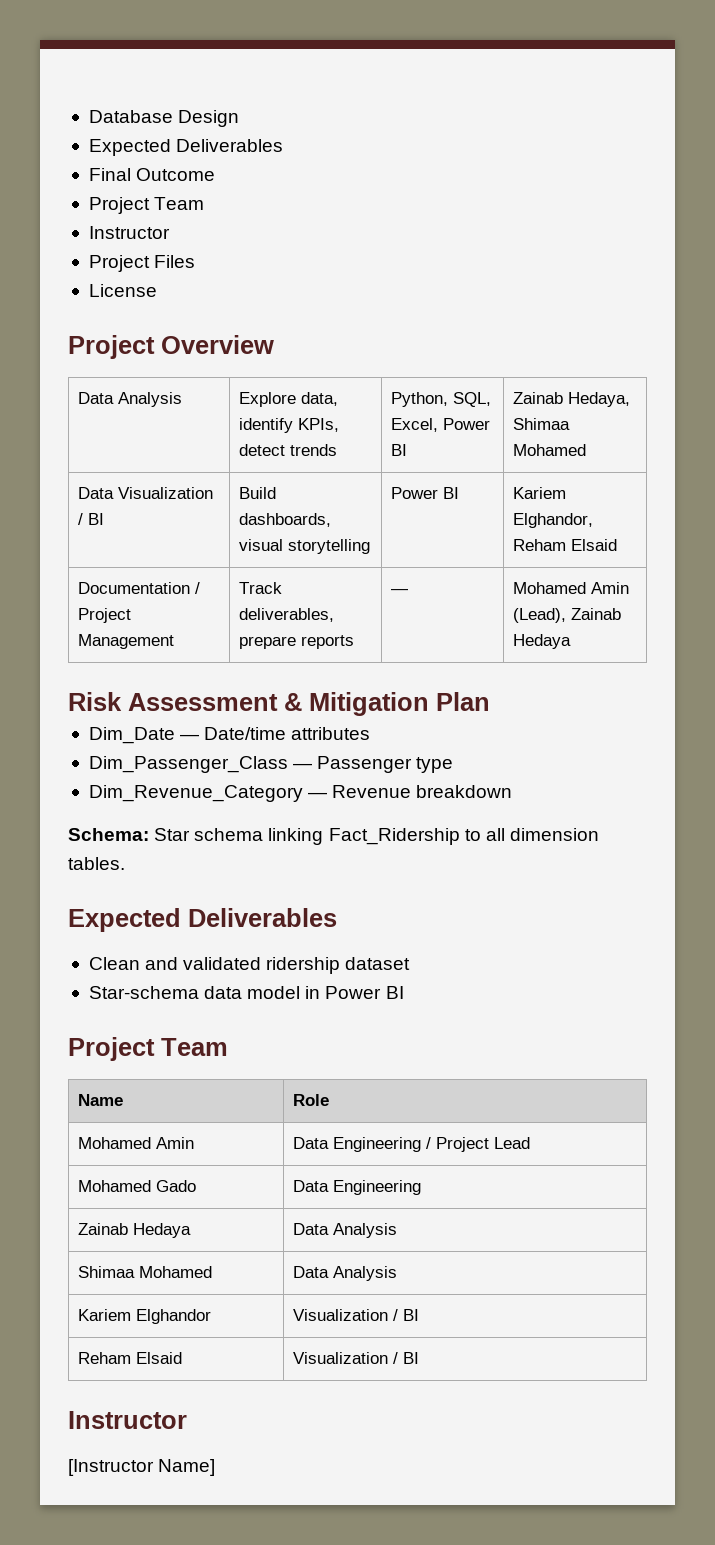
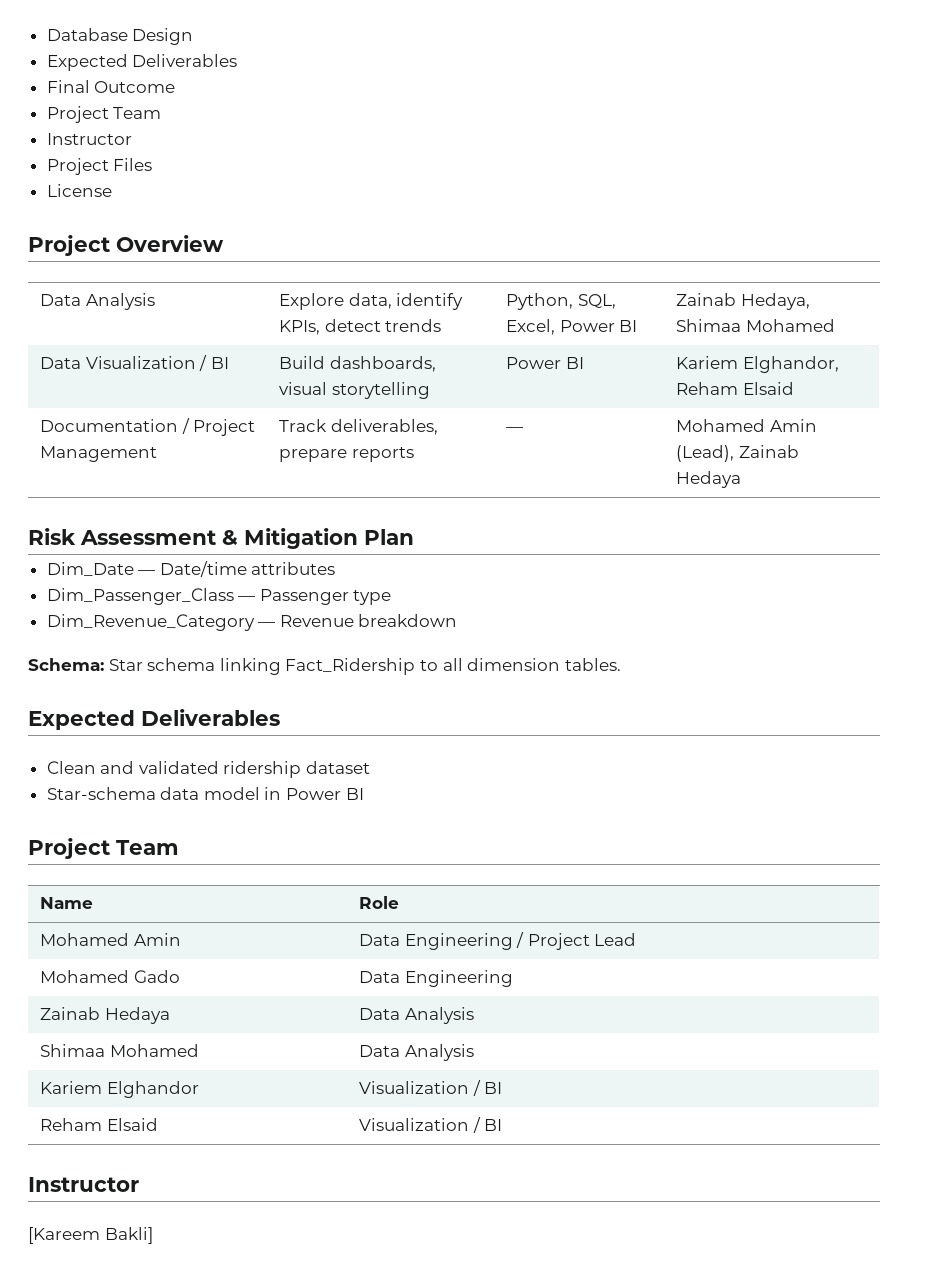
- [Instructor Name]
+ [Kareem Bakli]

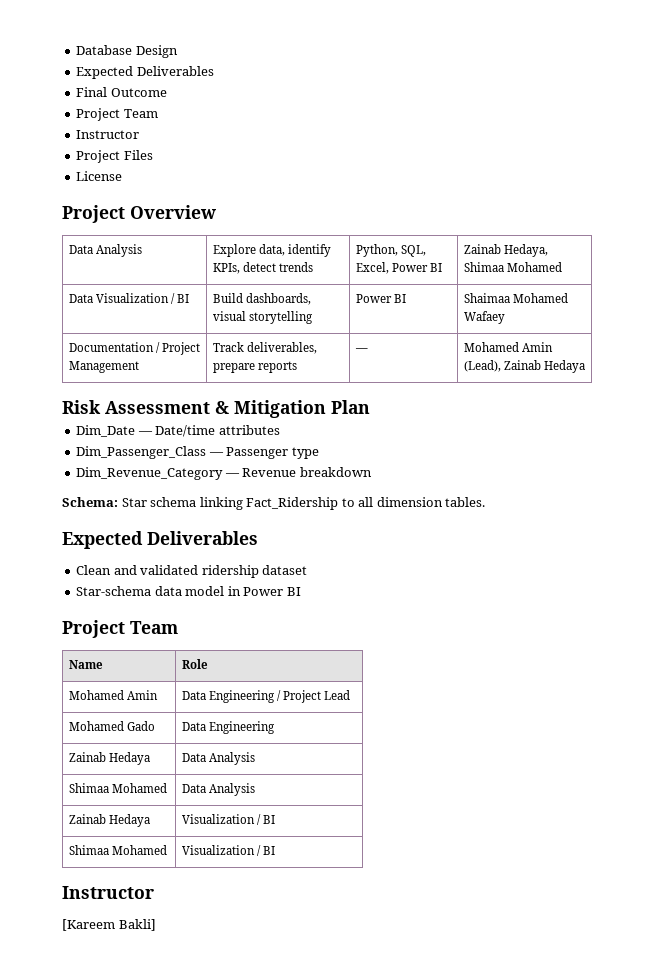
- Data Visualization / BI | Build dashboards, visual storytelling | Power BI | Kariem Elghandor, Reham Elsaid
+ Data Visualization / BI | Build dashboards, visual storytelling | Power BI | Shaimaa Mohamed Wafaey
- Kariem Elghandor | Visualization / BI
- Reham Elsaid | Visualization / BI
+ Zainab Hedaya | Visualization / BI
+ Shimaa Mohamed | Visualization / BI

